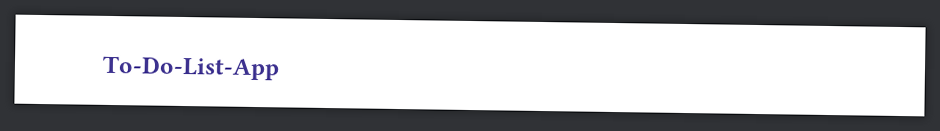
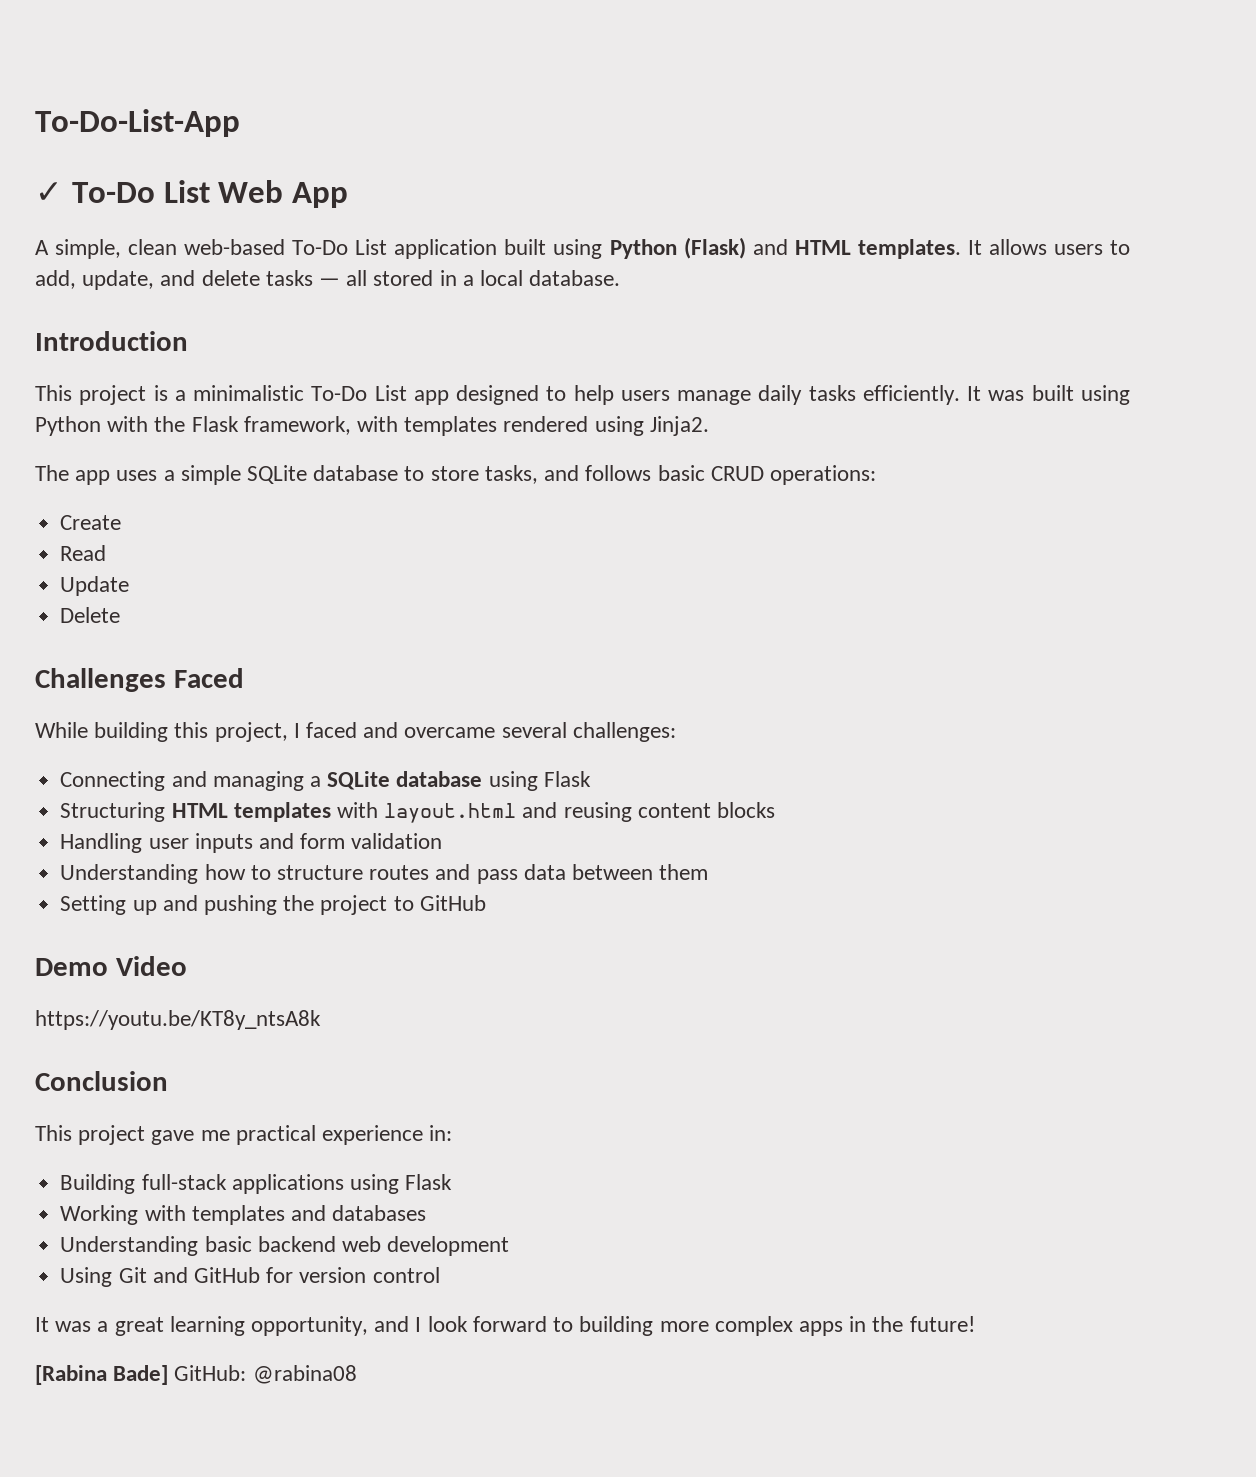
+ ✓ To-Do List Web App
+ A simple, clean web-based To-Do List application built using Python (Flask) and HTML templates. It allows users to add, update, and delete tasks — all stored in a local database.
+ Introduction
+ This project is a minimalistic To-Do List app designed to help users manage daily tasks efficiently. It was built using Python with the Flask framework, with templates rendered using Jinja2.
+ The app uses a simple SQLite database to store tasks, and follows basic CRUD operations:
+ Create
+ Read
+ Update
+ Delete
+ Challenges Faced
+ While building this project, I faced and overcame several challenges:
+ Connecting and managing a SQLite database using Flask
+ Structuring HTML templates with layout.html and reusing content blocks
+ Handling user inputs and form validation
+ Understanding how to structure routes and pass data between them
+ Setting up and pushing the project to GitHub
+ Demo Video
+ https://youtu.be/KT8y_ntsA8k
+ Conclusion
+ This project gave me practical experience in:
+ Building full-stack applications using Flask
+ Working with templates and databases
+ Understanding basic backend web development
+ Using Git and GitHub for version control
+ It was a great learning opportunity, and I look forward to building more complex apps in the future!
+ [Rabina Bade] GitHub: @rabina08

